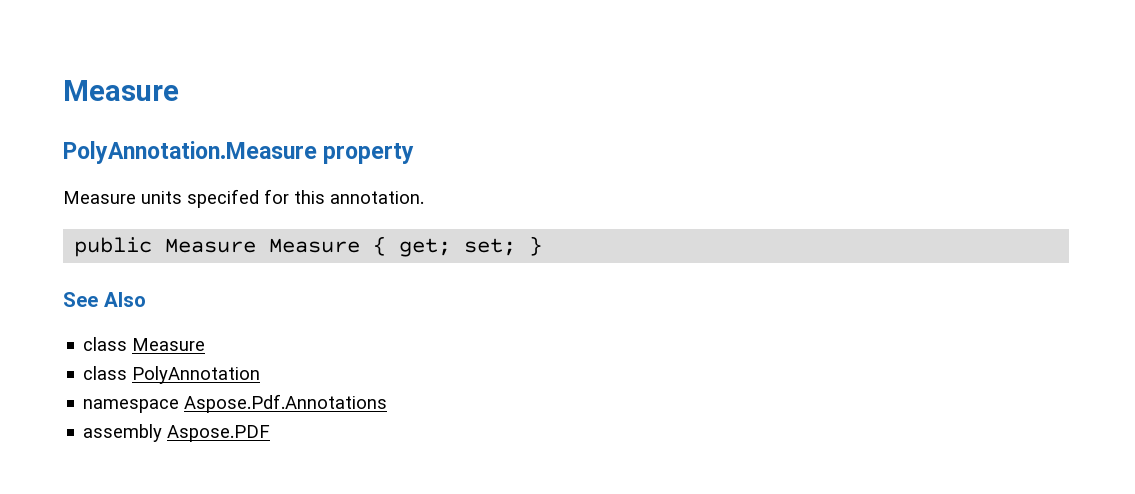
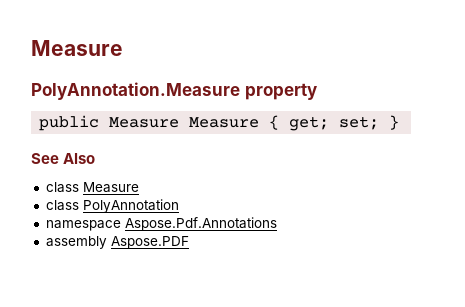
- Measure units specifed for this annotation.

